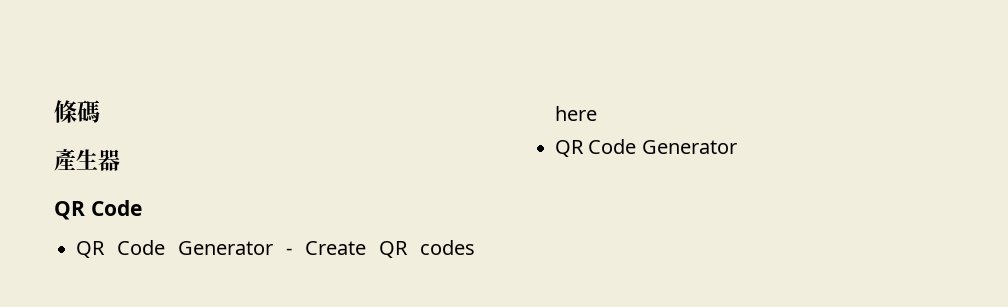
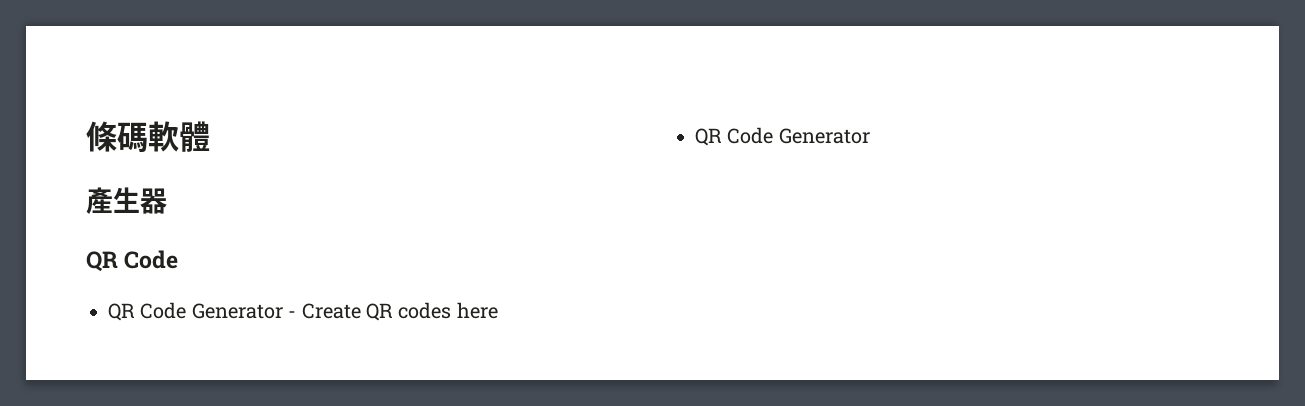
- 條碼
+ 條碼軟體

